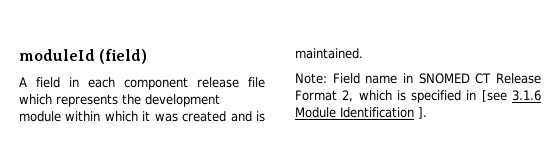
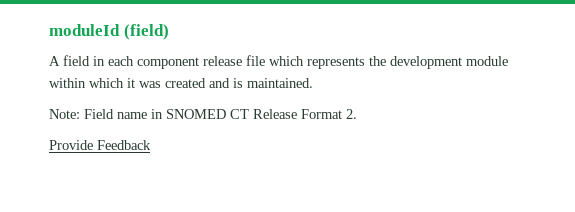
- Note: Field name in SNOMED CT Release Format 2, which is specified in [see 3.1.6 Module Identification ].
+ Note: Field name in SNOMED CT Release Format 2.
+ Provide Feedback

